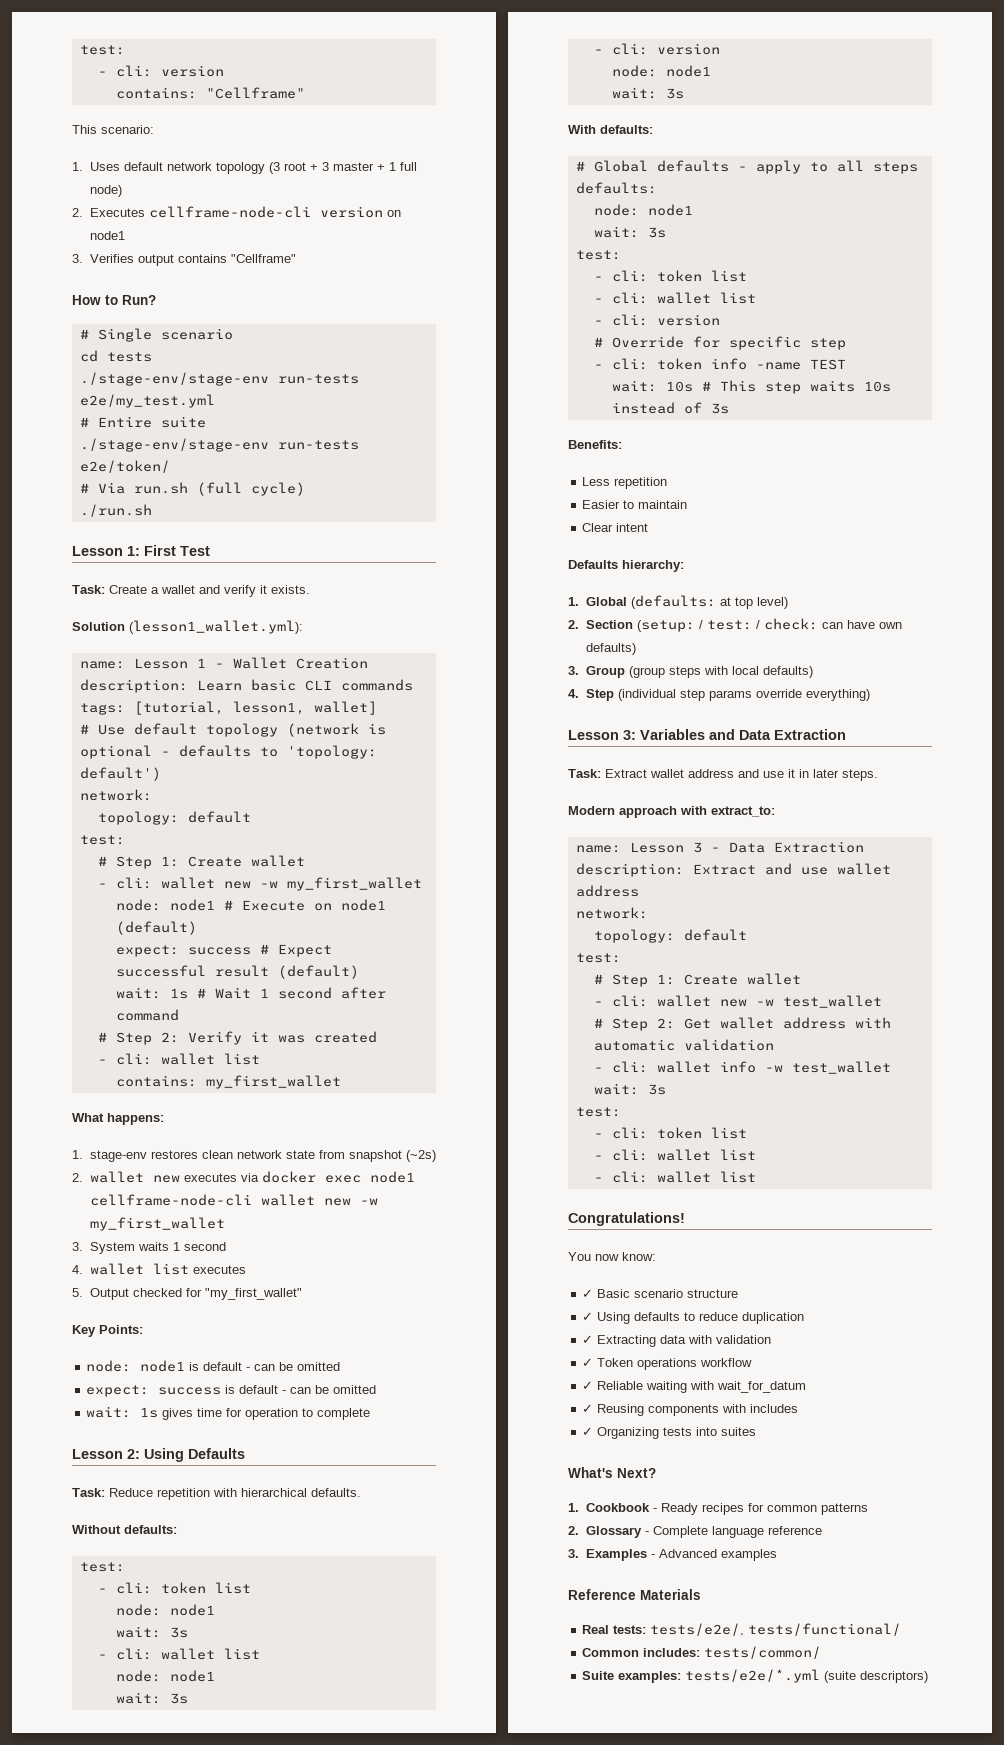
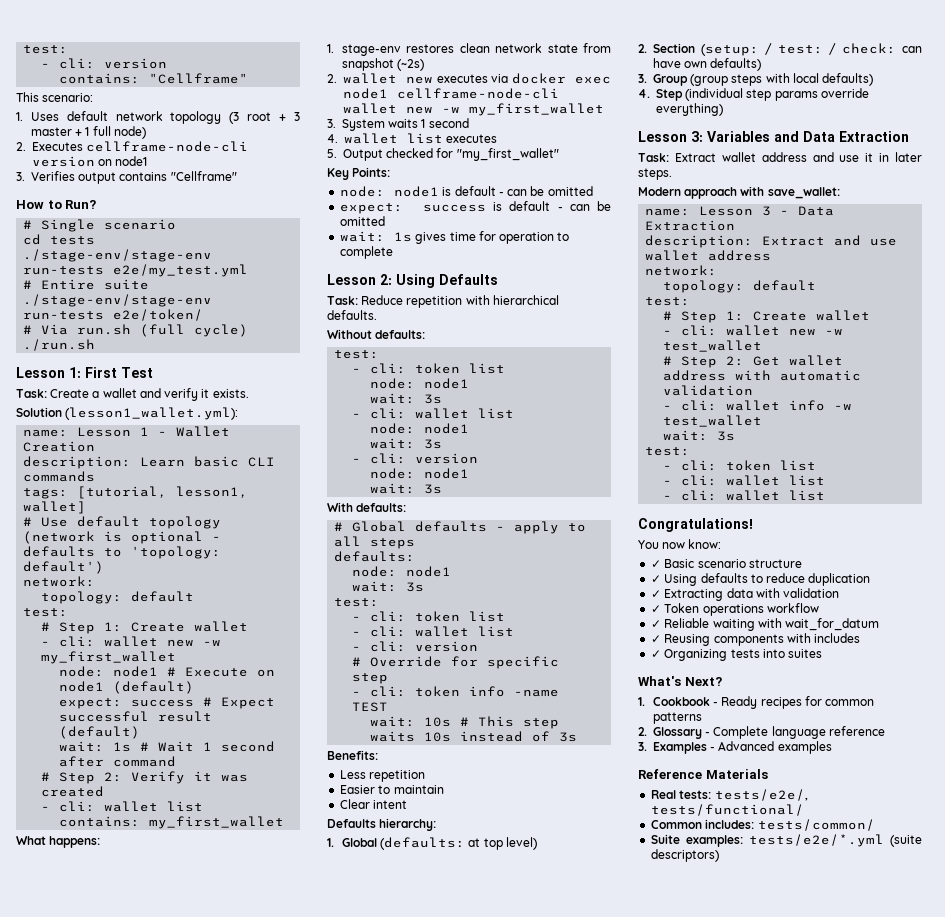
- Modern approach with extract_to:
+ Modern approach with save_wallet:

